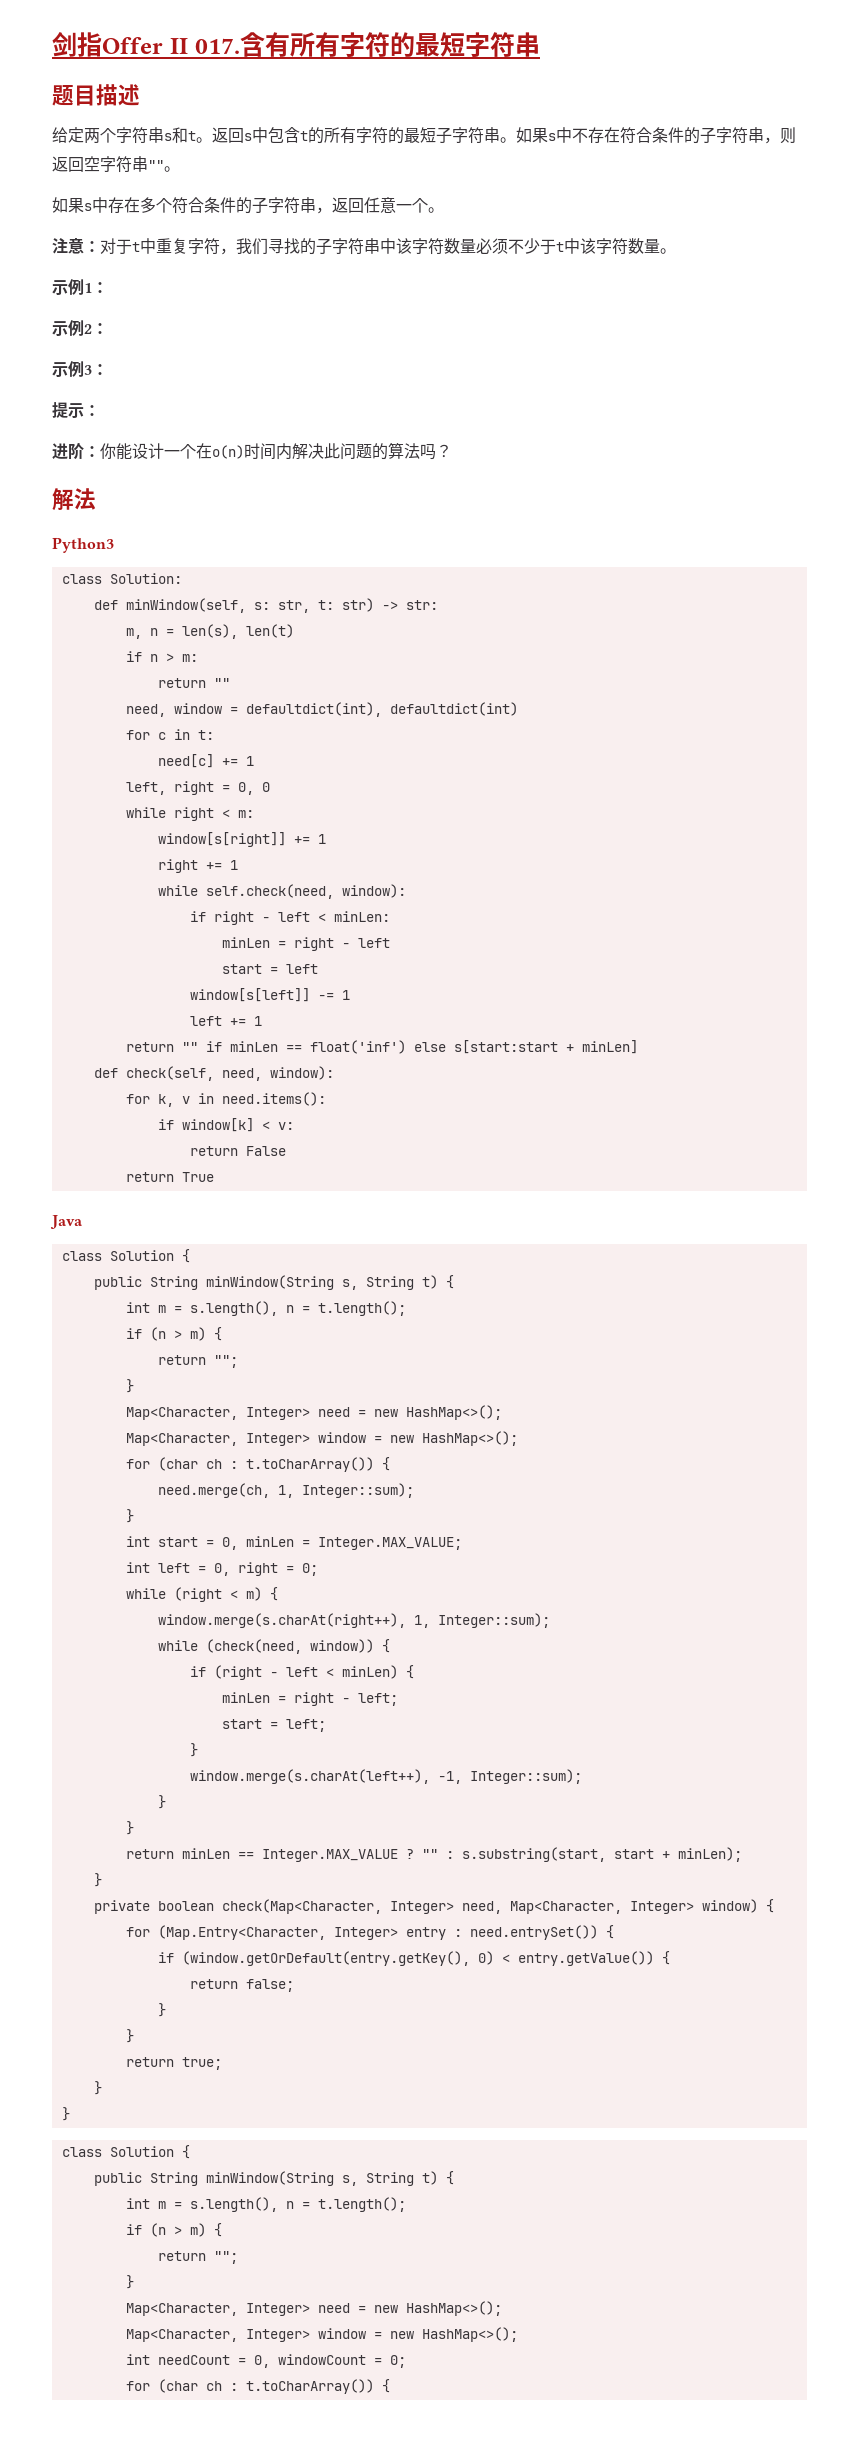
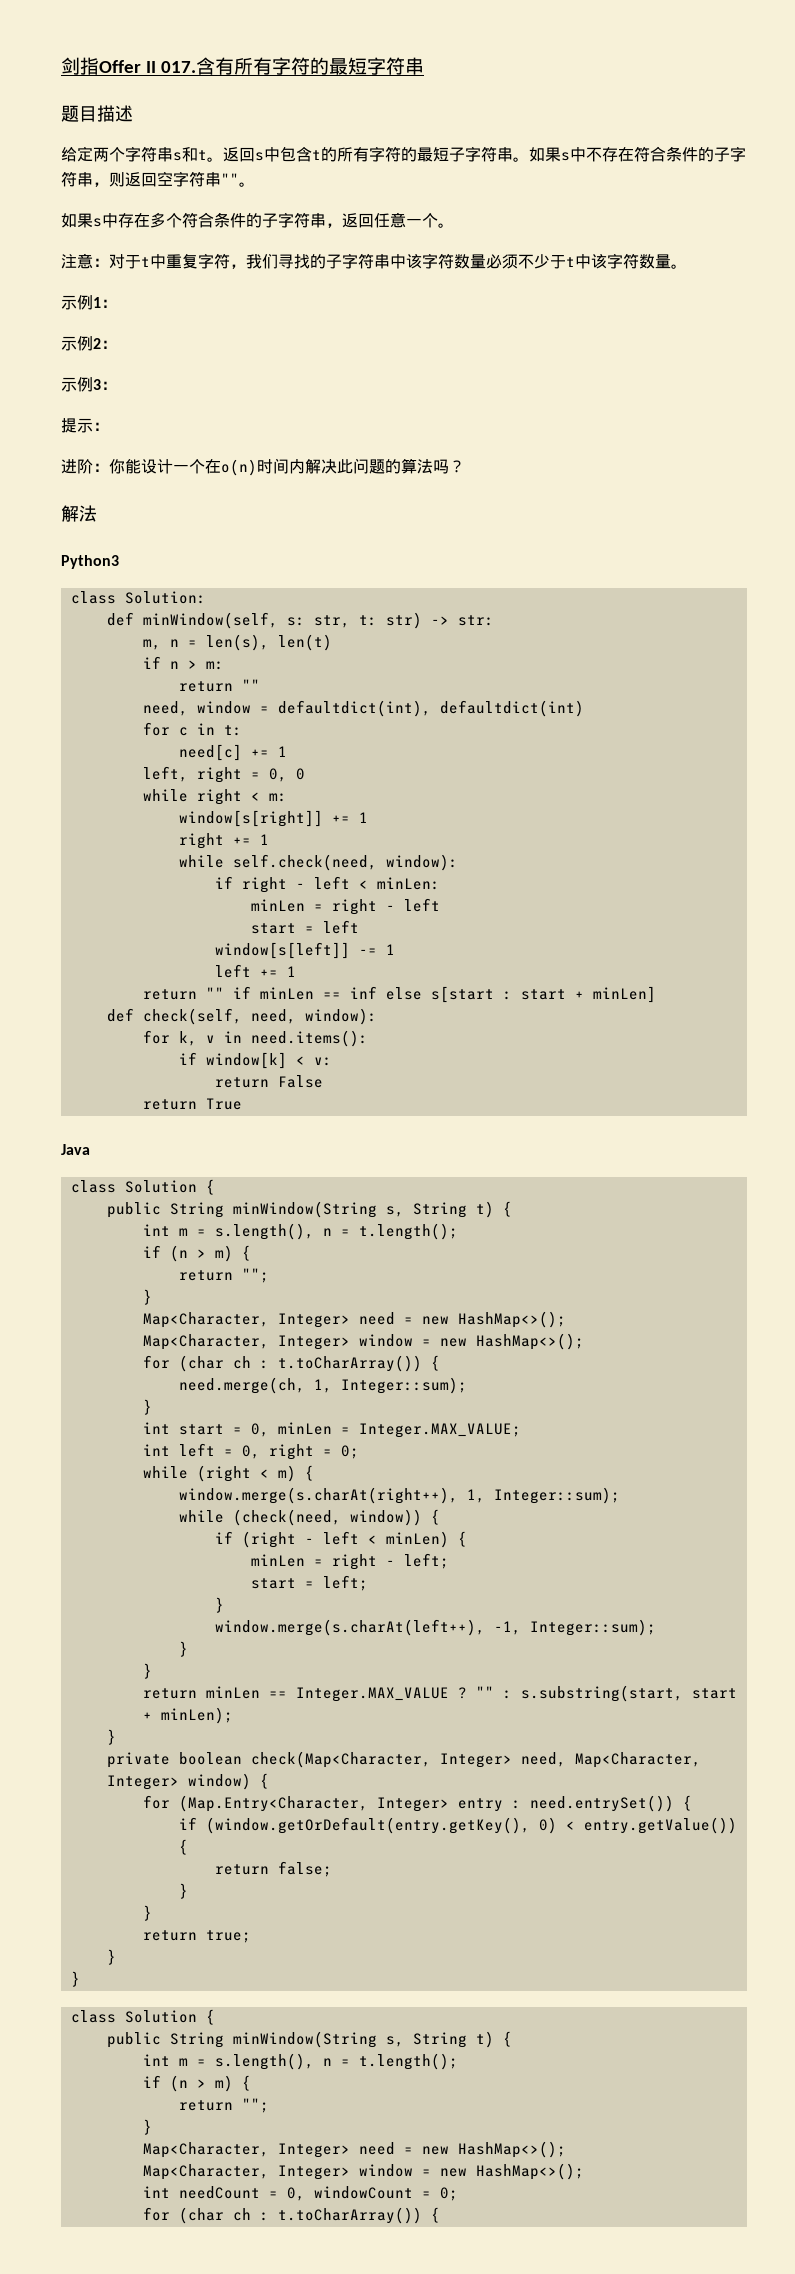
- return "" if minLen == float('inf') else s[start:start + minLen]
+ return "" if minLen == inf else s[start : start + minLen]

